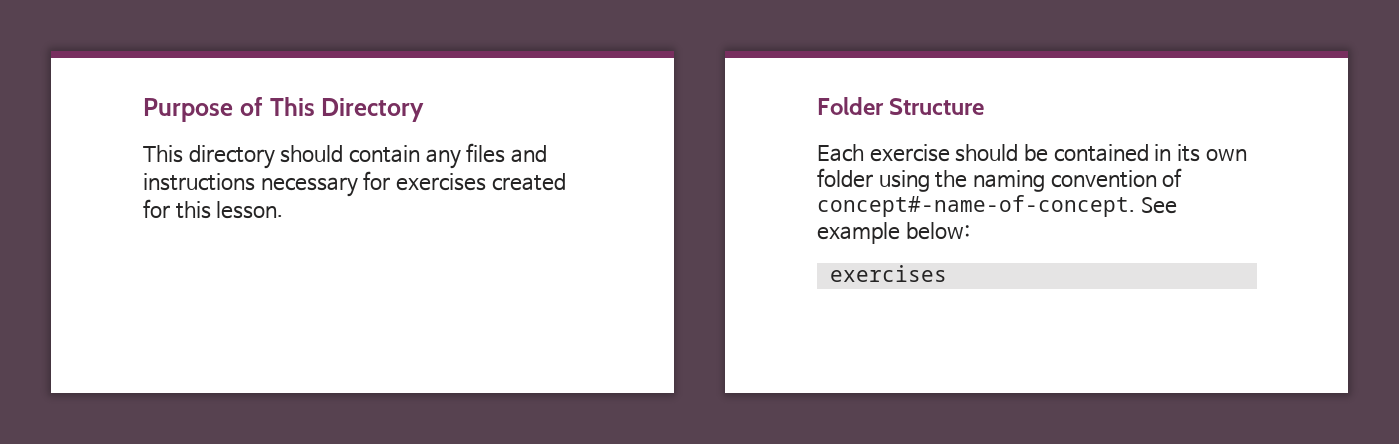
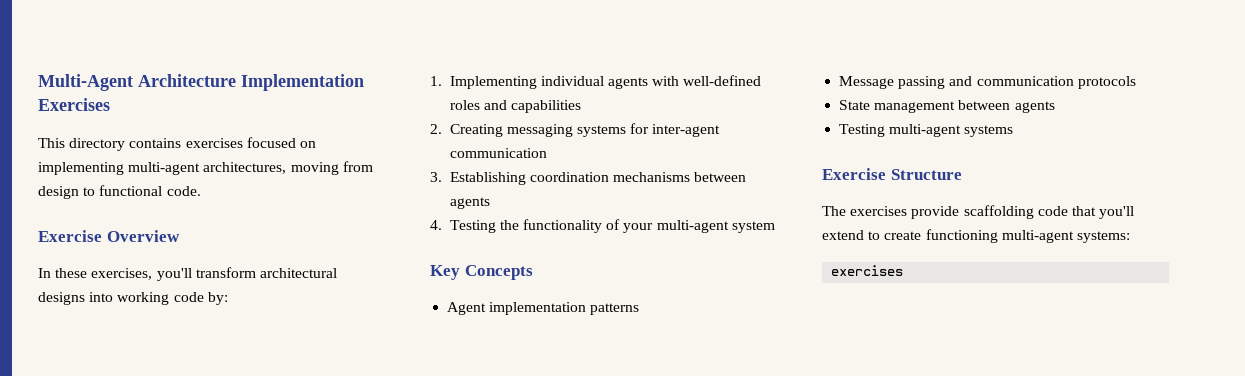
- Purpose of This Directory
- This directory should contain any files and instructions necessary for exercises created for this lesson.
- Folder Structure
- Each exercise should be contained in its own folder using the naming convention of concept#-name-of-concept. See example below:
+ Multi-Agent Architecture Implementation Exercises
+ This directory contains exercises focused on implementing multi-agent architectures, moving from design to functional code.
+ Exercise Overview
+ In these exercises, you'll transform architectural designs into working code by:
+ 1. Implementing individual agents with well-defined roles and capabilities
+ 2. Creating messaging systems for inter-agent communication
+ 3. Establishing coordination mechanisms between agents
+ 4. Testing the functionality of your multi-agent system
+ Key Concepts
+ Agent implementation patterns
+ Message passing and communication protocols
+ State management between agents
+ Testing multi-agent systems
+ Exercise Structure
+ The exercises provide scaffolding code that you'll extend to create functioning multi-agent systems:

